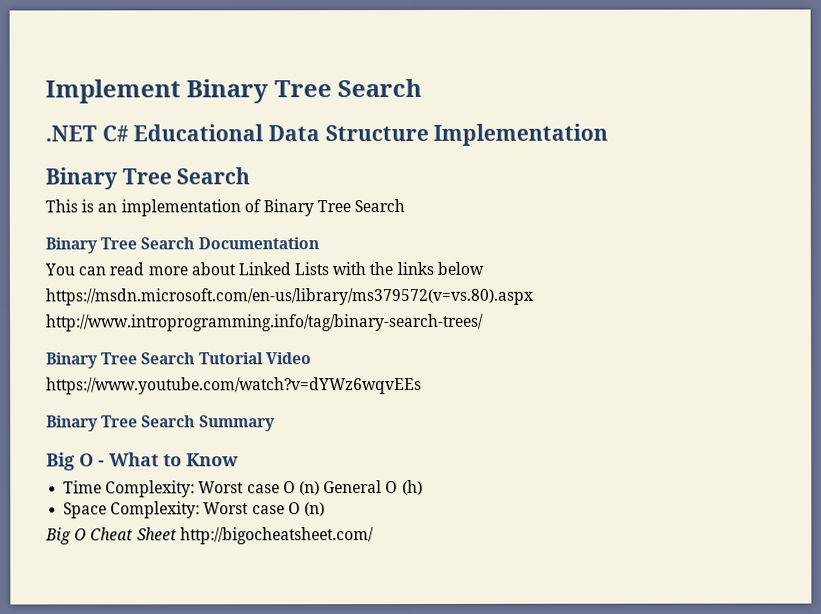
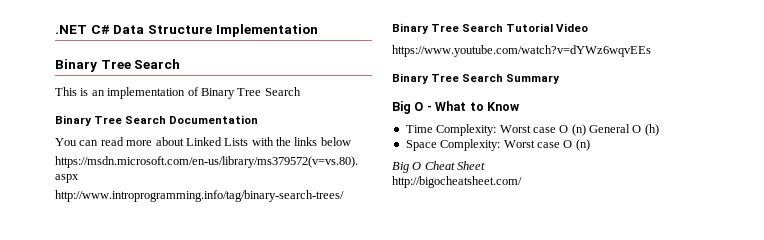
- Implement Binary Tree Search
- .NET C# Educational Data Structure Implementation
+ .NET C# Data Structure Implementation
- Big O Cheat Sheet http://bigocheatsheet.com/
+ Big O Cheat Sheet
+ http://bigocheatsheet.com/

